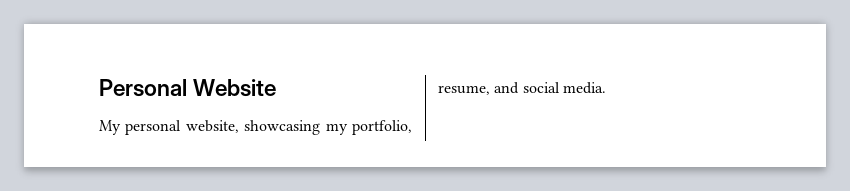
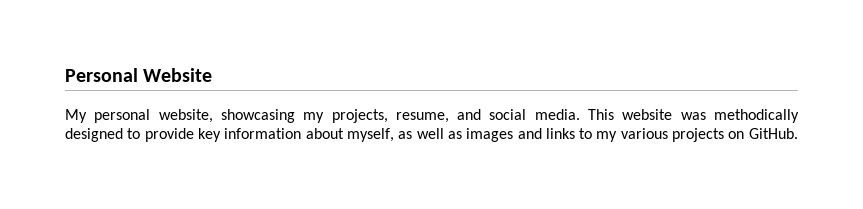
- My personal website, showcasing my portfolio, resume, and social media.
+ My personal website, showcasing my projects, resume, and social media.
+ This website was methodically designed to provide key information about myself, as well as images and links to my various projects on GitHub.

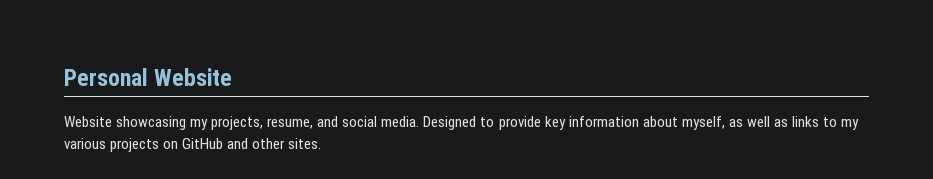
- My personal website, showcasing my projects, resume, and social media.
+ Website showcasing my projects, resume, and social media.
- This website was methodically designed to provide key information about myself, as well as images and links to my various projects on GitHub.
+ Designed to provide key information about myself, as well as links to my various projects on GitHub and other sites.

